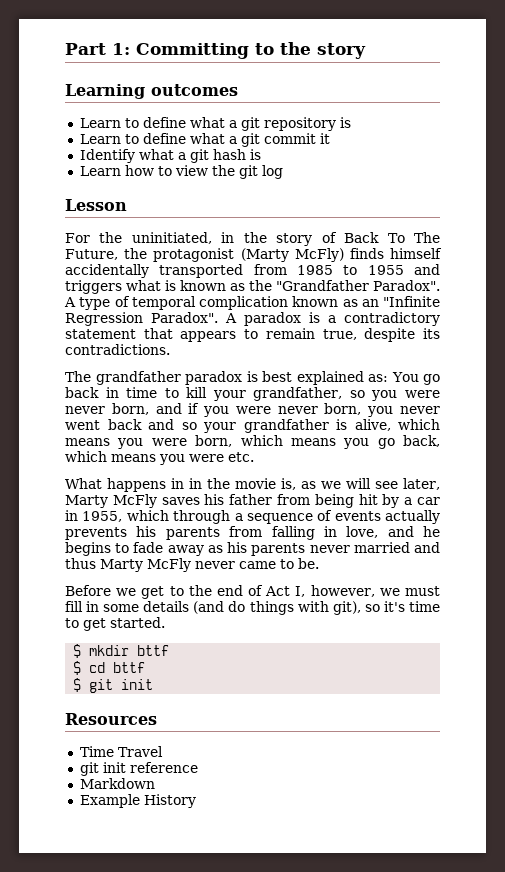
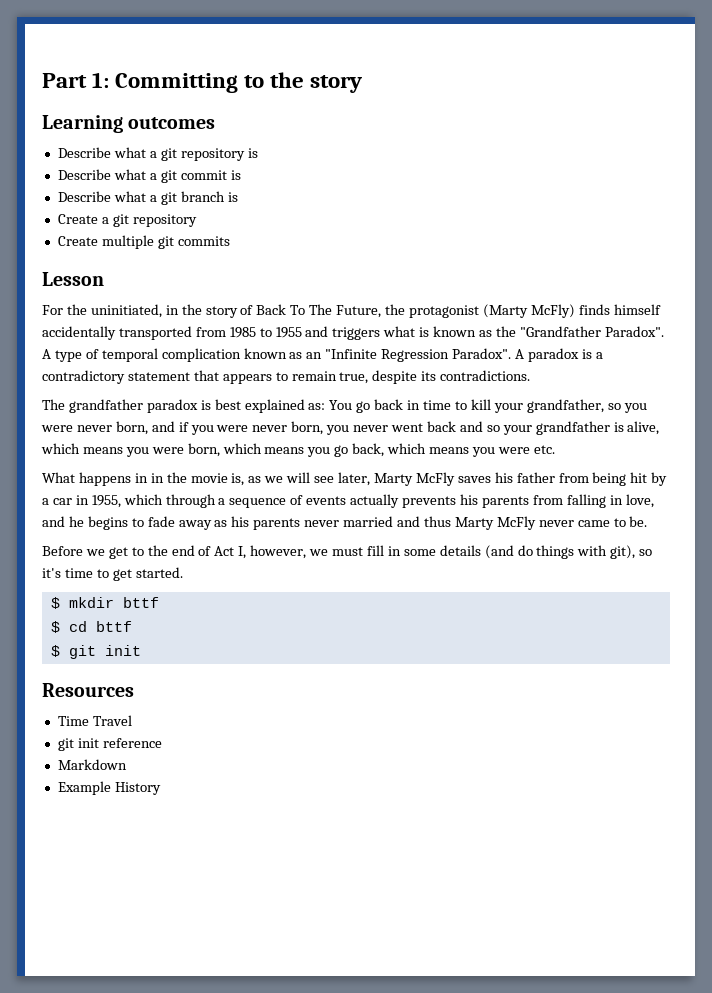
- Learn to define what a git repository is
+ Describe what a git repository is
- Learn to define what a git commit it
- Identify what a git hash is
- Learn how to view the git log
+ Describe what a git commit is
+ Describe what a git branch is
+ Create a git repository
+ Create multiple git commits

